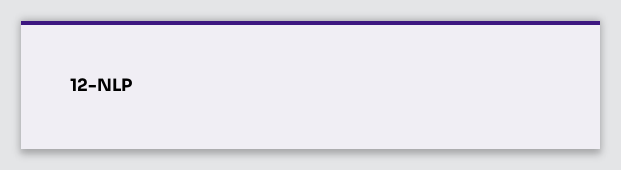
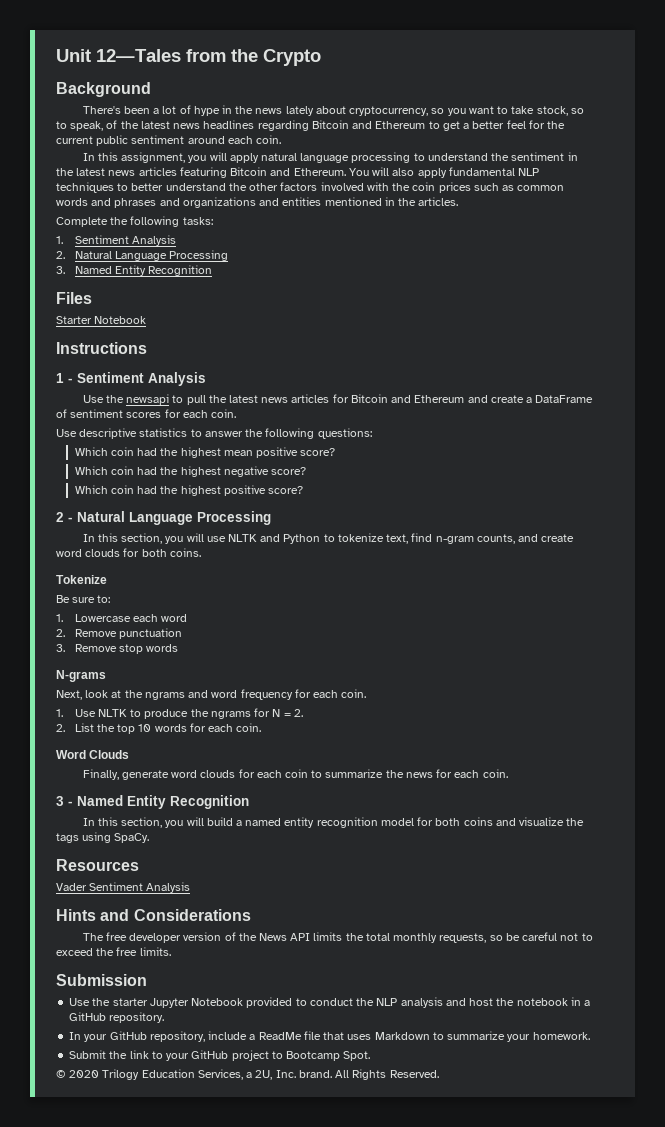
- 12-NLP
+ Unit 12—Tales from the Crypto
+ Background
+ There's been a lot of hype in the news lately about cryptocurrency, so you want to take stock, so to speak, of the latest news headlines regarding Bitcoin and Ethereum to get a better feel for the current public sentiment around each coin.
+ In this assignment, you will apply natural language processing to understand the sentiment in the latest news articles featuring Bitcoin and Ethereum. You will also apply fundamental NLP techniques to better understand the other factors involved with the coin prices such as common words and phrases and organizations and entities mentioned in the articles.
+ Complete the following tasks:
+ 1. Sentiment Analysis
+ 2. Natural Language Processing
+ 3. Named Entity Recognition
+ Files
+ Starter Notebook
+ Instructions
+ 1 - Sentiment Analysis
+ Use the newsapi to pull the latest news articles for Bitcoin and Ethereum and create a DataFrame of sentiment scores for each coin.
+ Use descriptive statistics to answer the following questions:
+ Which coin had the highest mean positive score?
+ Which coin had the highest negative score?
+ Which coin had the highest positive score?
+ 2 - Natural Language Processing
+ In this section, you will use NLTK and Python to tokenize text, find n-gram counts, and create word clouds for both coins.
+ Tokenize
+ Be sure to:
+ 1. Lowercase each word
+ 2. Remove punctuation
+ 3. Remove stop words
+ N-grams
+ Next, look at the ngrams and word frequency for each coin.
+ 1. Use NLTK to produce the ngrams for N = 2.
+ 2. List the top 10 words for each coin.
+ Word Clouds
+ Finally, generate word clouds for each coin to summarize the news for each coin.
+ 3 - Named Entity Recognition
+ In this section, you will build a named entity recognition model for both coins and visualize the tags using SpaCy.
+ Resources
+ Vader Sentiment Analysis
+ Hints and Considerations
+ The free developer version of the News API limits the total monthly requests, so be careful not to exceed the free limits.
+ Submission
+ Use the starter Jupyter Notebook provided to conduct the NLP analysis and host the notebook in a GitHub repository.
+ In your GitHub repository, include a ReadMe file that uses Markdown to summarize your homework.
+ Submit the link to your GitHub project to Bootcamp Spot.
+ © 2020 Trilogy Education Services, a 2U, Inc. brand. All Rights Reserved.

